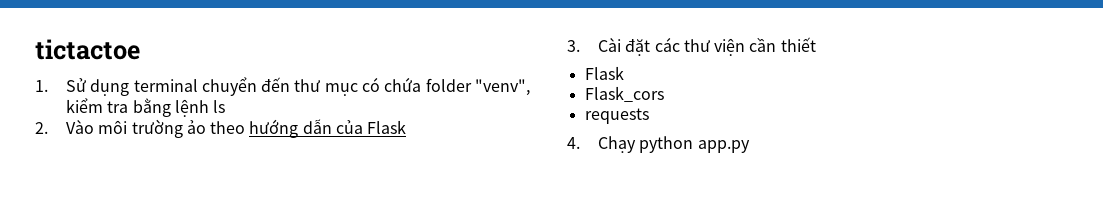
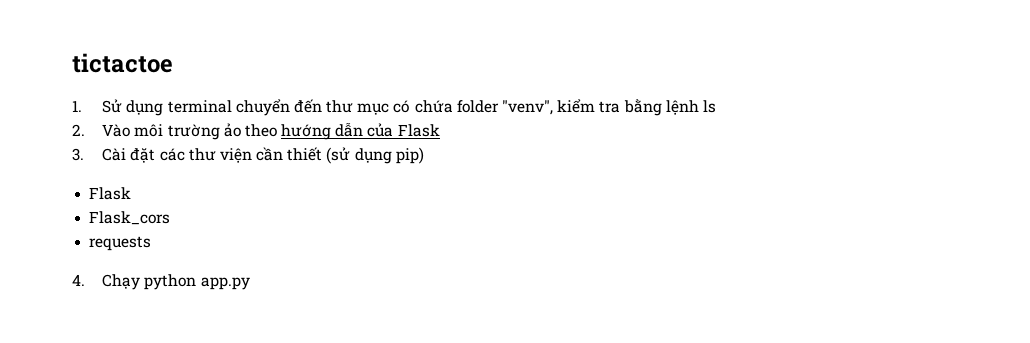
- 3. Cài đặt các thư viện cần thiết
+ 3. Cài đặt các thư viện cần thiết (sử dụng pip)

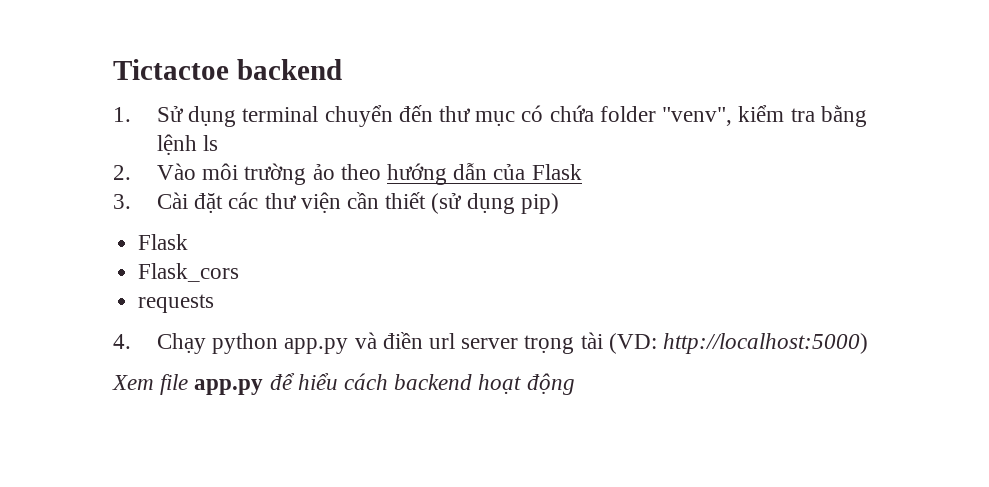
- tictactoe
+ Tictactoe backend
- 4. Chạy python app.py
+ 4. Chạy python app.py và điền url server trọng tài (VD: http://localhost:5000)
+ Xem file app.py để hiểu cách backend hoạt động

